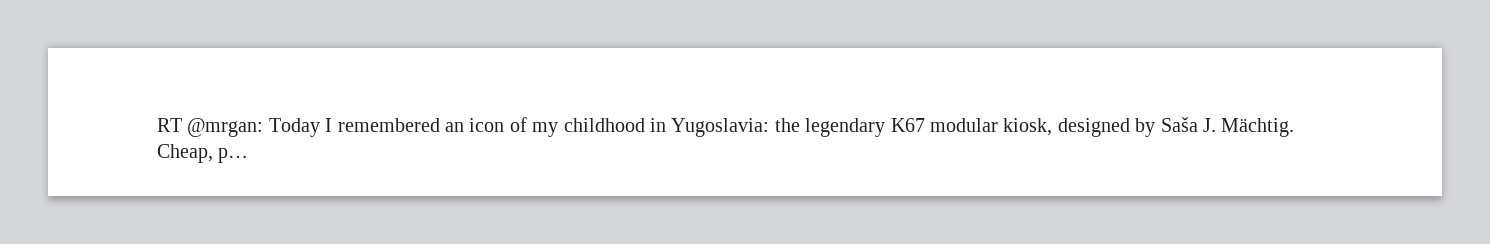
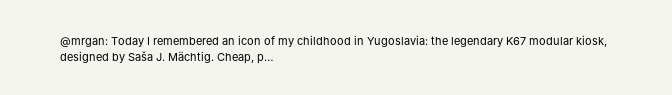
- RT @mrgan: Today I remembered an icon of my childhood in Yugoslavia: the legendary K67 modular kiosk, designed by Saša J. Mächtig.
+ @mrgan: Today I remembered an icon of my childhood in Yugoslavia: the legendary K67 modular kiosk, designed by Saša J. Mächtig.

